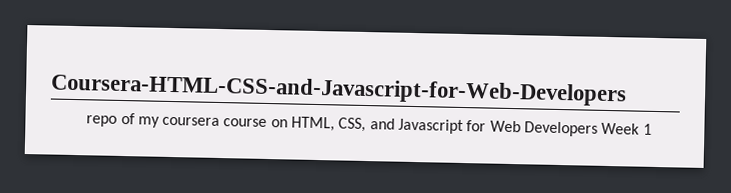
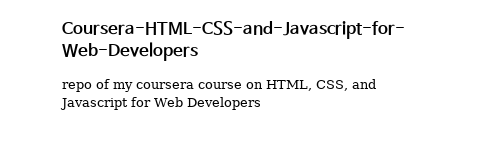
- repo of my coursera course on HTML, CSS, and Javascript for Web Developers Week 1
+ repo of my coursera course on HTML, CSS, and Javascript for Web Developers

